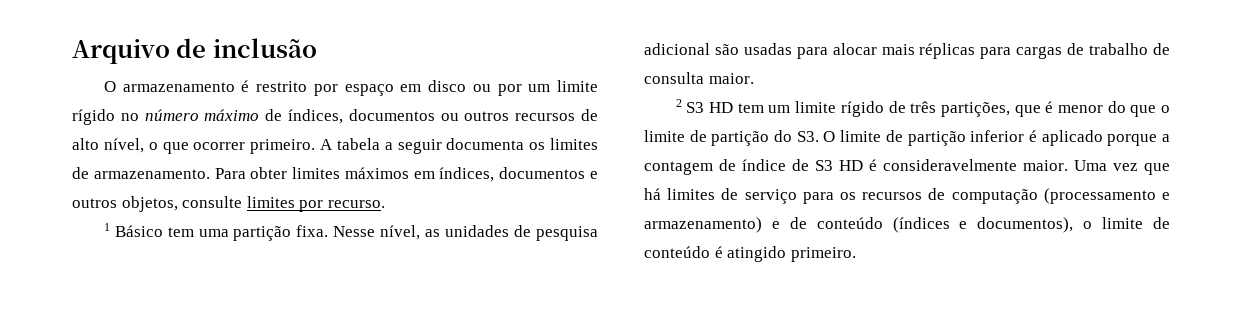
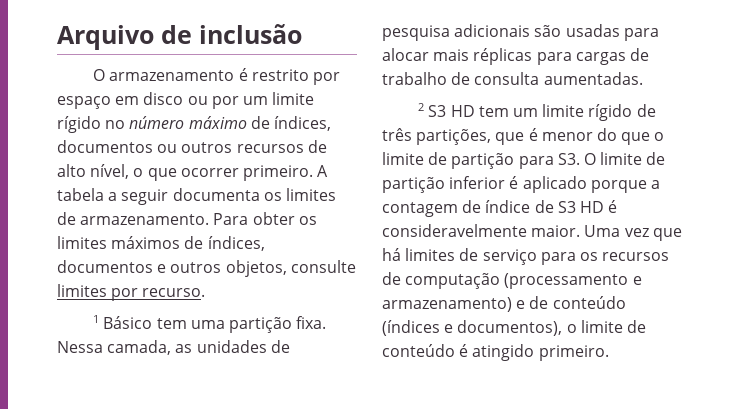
- Para obter limites máximos em índices, documentos e outros objetos, consulte limites por recurso.
+ Para obter os limites máximos de índices, documentos e outros objetos, consulte limites por recurso.
- Nesse nível, as unidades de pesquisa adicional são usadas para alocar mais réplicas para cargas de trabalho de consulta maior.
+ Nessa camada, as unidades de pesquisa adicionais são usadas para alocar mais réplicas para cargas de trabalho de consulta aumentadas.
- 2 S3 HD tem um limite rígido de três partições, que é menor do que o limite de partição do S3. O limite de partição inferior é aplicado porque a contagem de índice de S3 HD é consideravelmente maior.
+ 2 S3 HD tem um limite rígido de três partições, que é menor do que o limite de partição para S3. O limite de partição inferior é aplicado porque a contagem de índice de S3 HD é consideravelmente maior.

